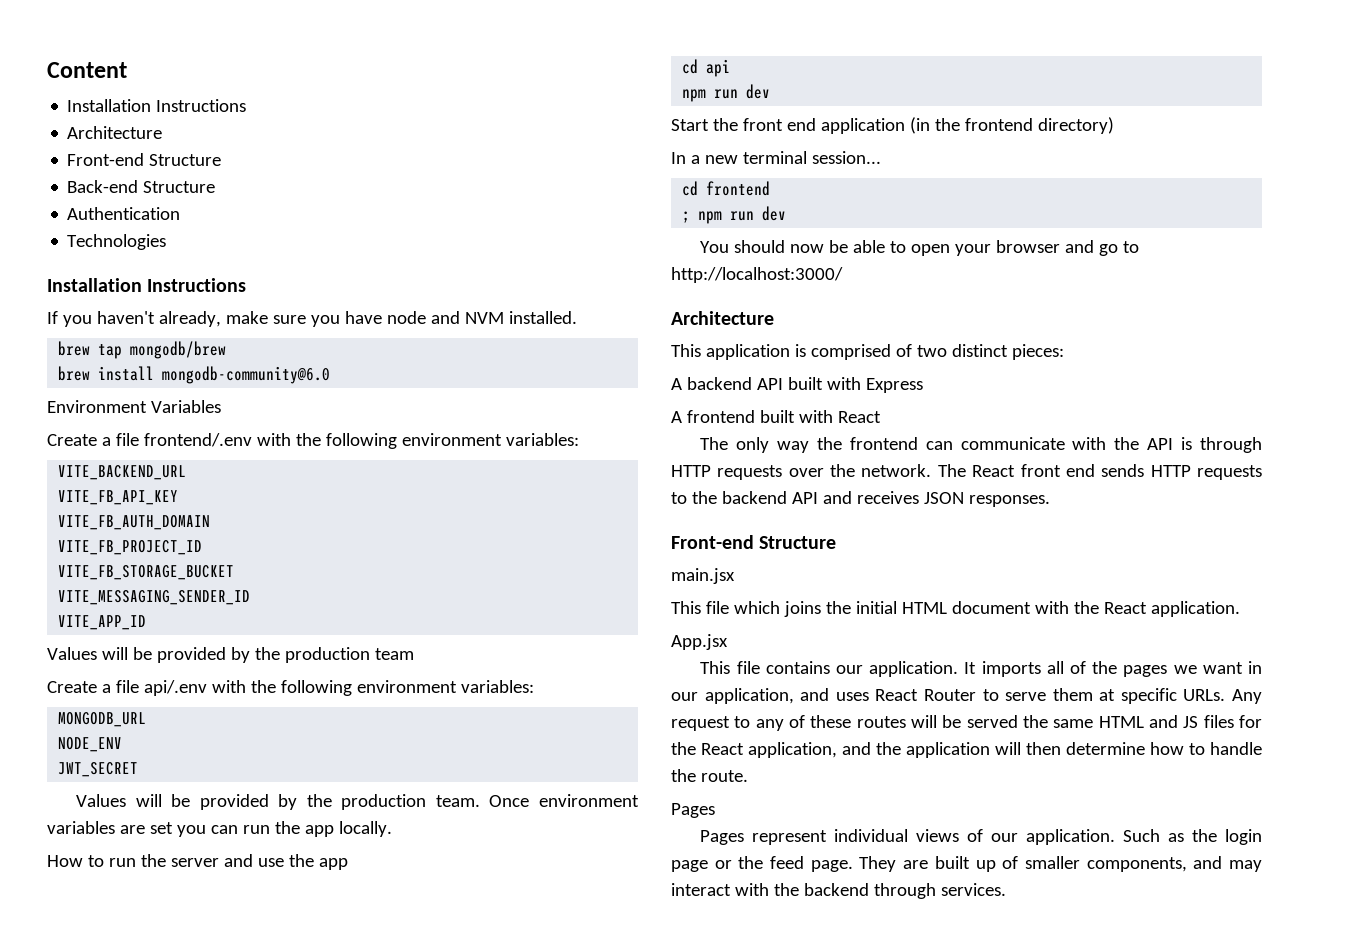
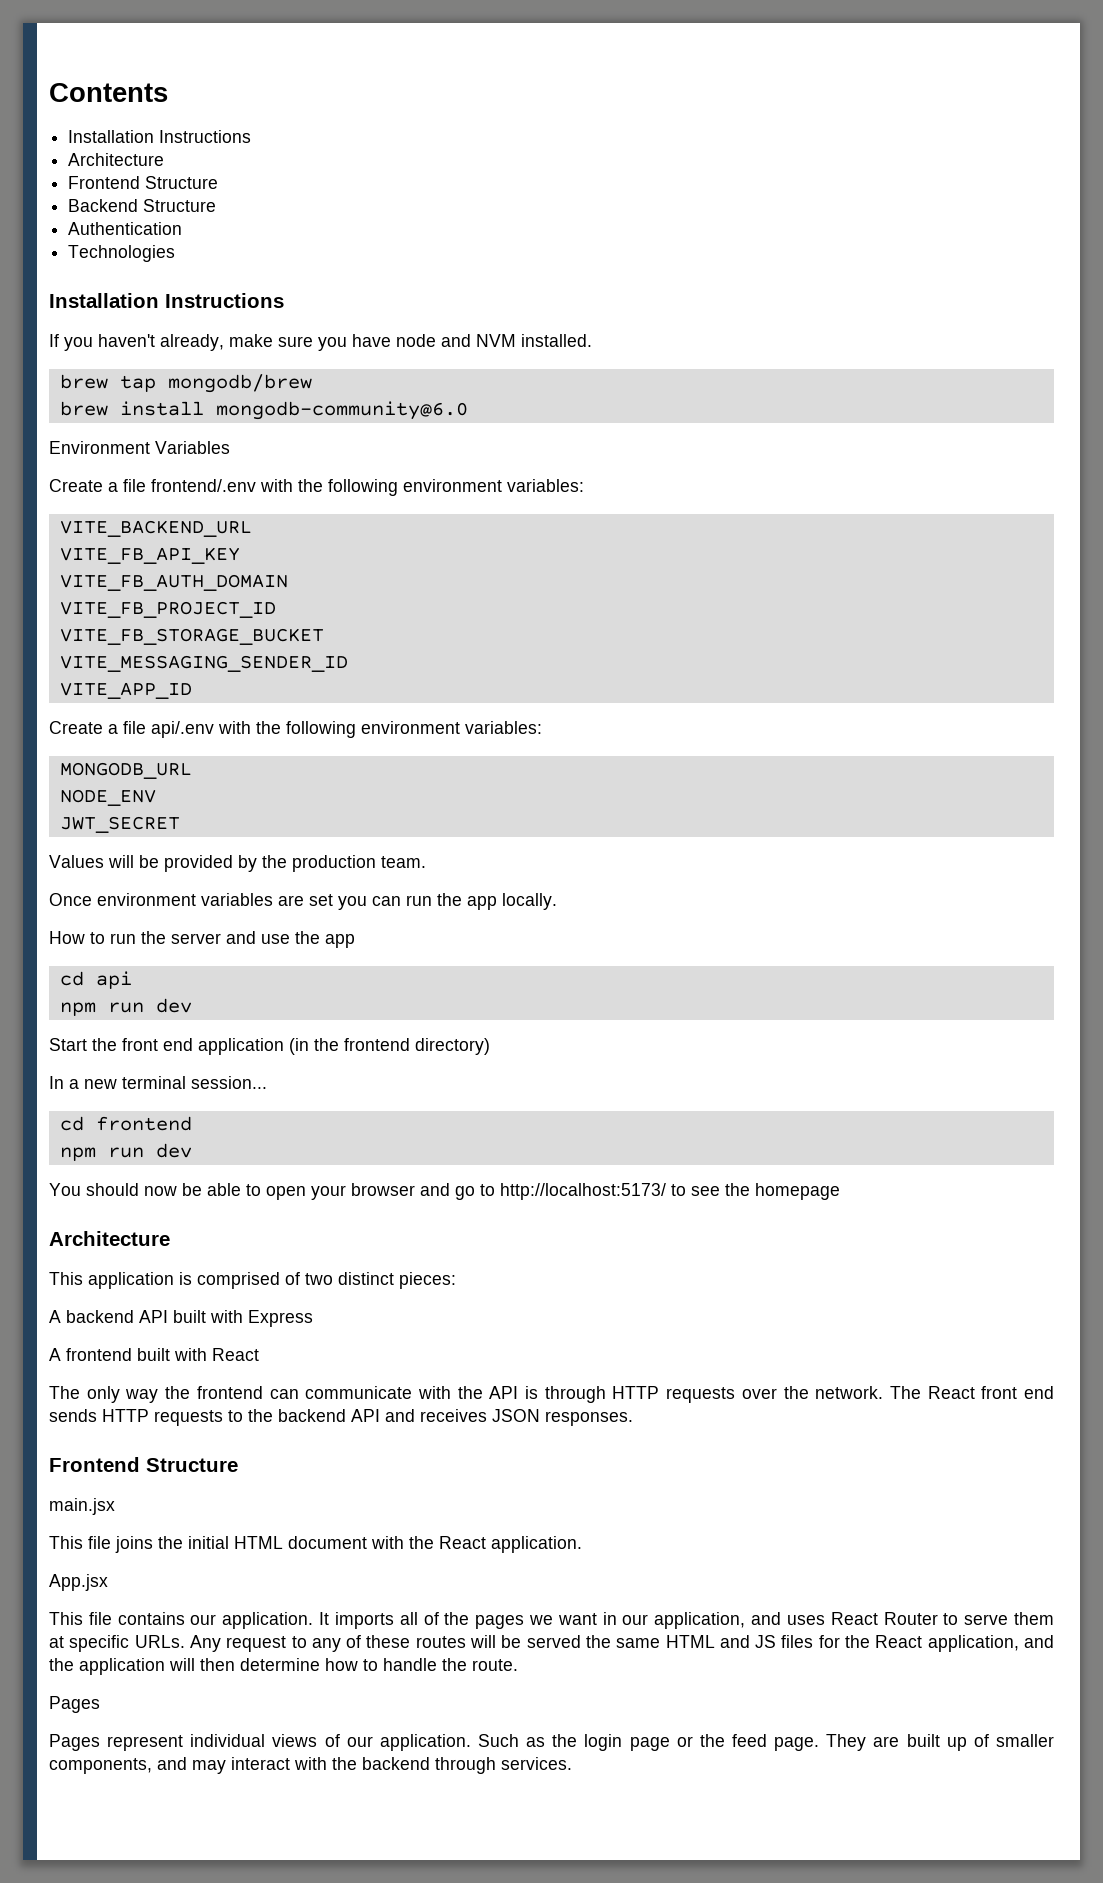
- Content
+ Contents
  Installation Instructions
  Architecture
- Front-end Structure
- Back-end Structure
+ Frontend Structure
+ Backend Structure
- Values will be provided by the production team
- Values will be provided by the production team. Once environment variables are set you can run the app locally.
+ Values will be provided by the production team.
+ Once environment variables are set you can run the app locally.
  cd frontend
- ; npm run dev
+ npm run dev
- You should now be able to open your browser and go to http://localhost:3000/
+ You should now be able to open your browser and go to http://localhost:5173/ to see the homepage
  The React front end sends HTTP requests to the backend API and receives JSON responses.
- Front-end Structure
+ Frontend Structure
- This file which joins the initial HTML document with the React application.
+ This file joins the initial HTML document with the React application.

